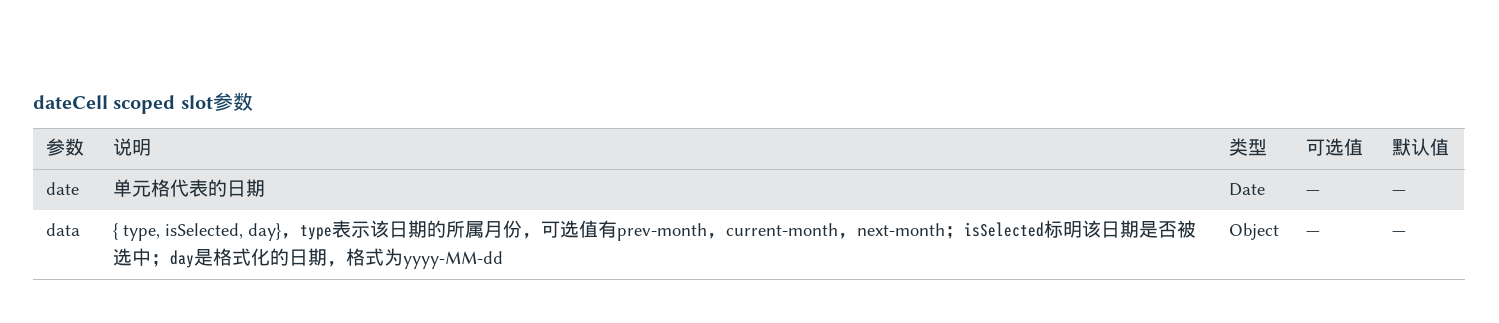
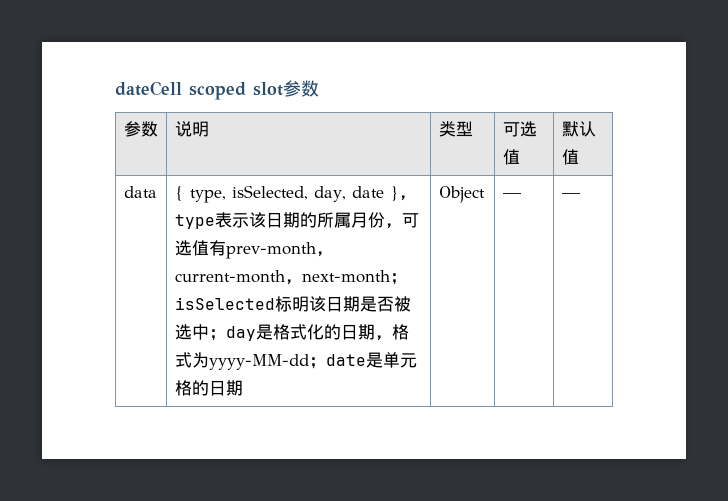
- date | 单元格代表的日期 | Date | — | —
- { type, isSelected, day}，type表示该日期的所属月份，可选值有prev-month，current-month，next-month；isSelected标明该日期是否被选中；day是格式化的日期，格式为yyyy-MM-dd
+ { type, isSelected, day, date }，type表示该日期的所属月份，可选值有prev-month，current-month，next-month；isSelected标明该日期是否被选中；day是格式化的日期，格式为yyyy-MM-dd；date是单元格的日期

